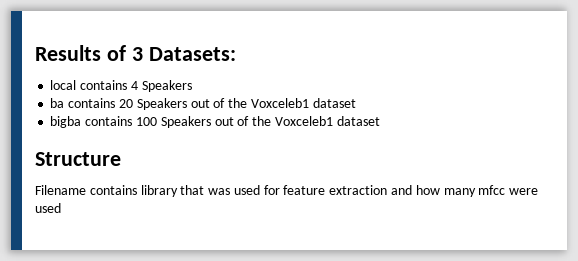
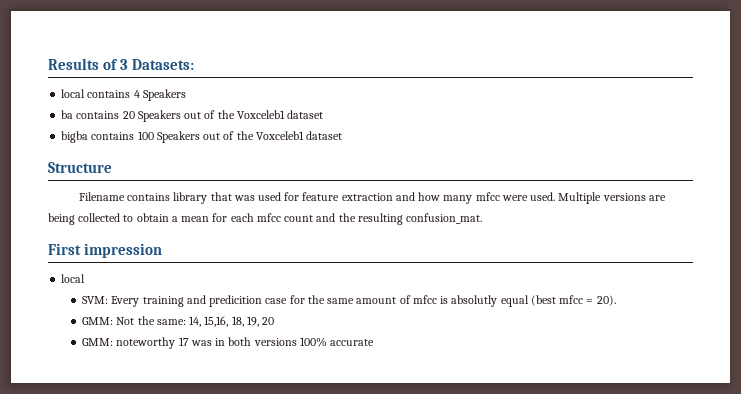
- Filename contains library that was used for feature extraction and how many mfcc were used
+ Filename contains library that was used for feature extraction and how many mfcc were used. Multiple versions are being collected to obtain a mean for each mfcc count and the resulting confusion_mat.
+ First impression
+ local
+ SVM: Every training and predicition case for the same amount of mfcc is absolutly equal (best mfcc = 20).
+ GMM: Not the same: 14, 15,16, 18, 19, 20
+ GMM: noteworthy 17 was in both versions 100% accurate

